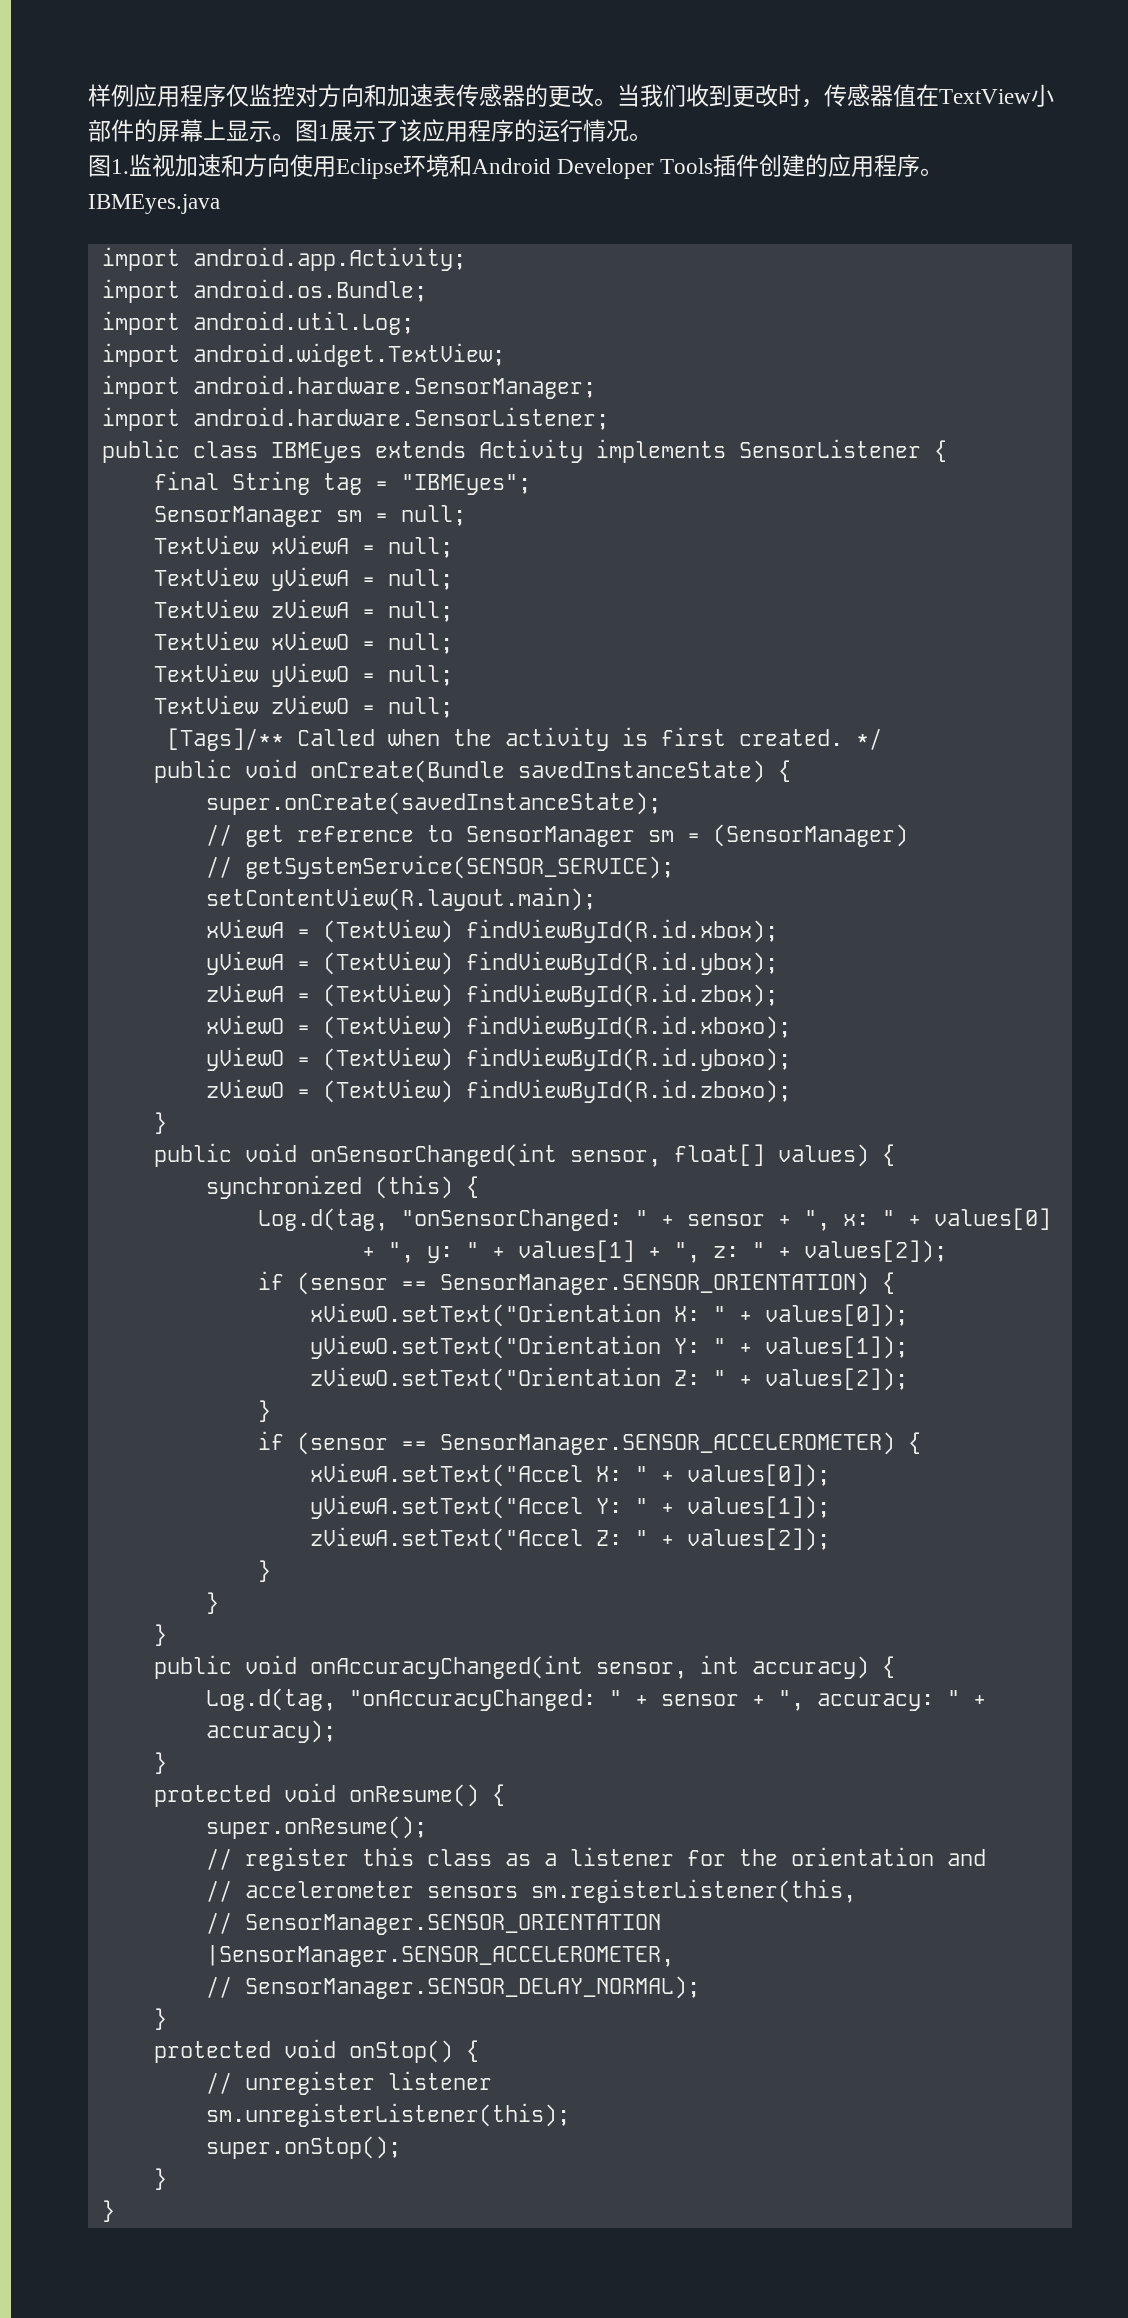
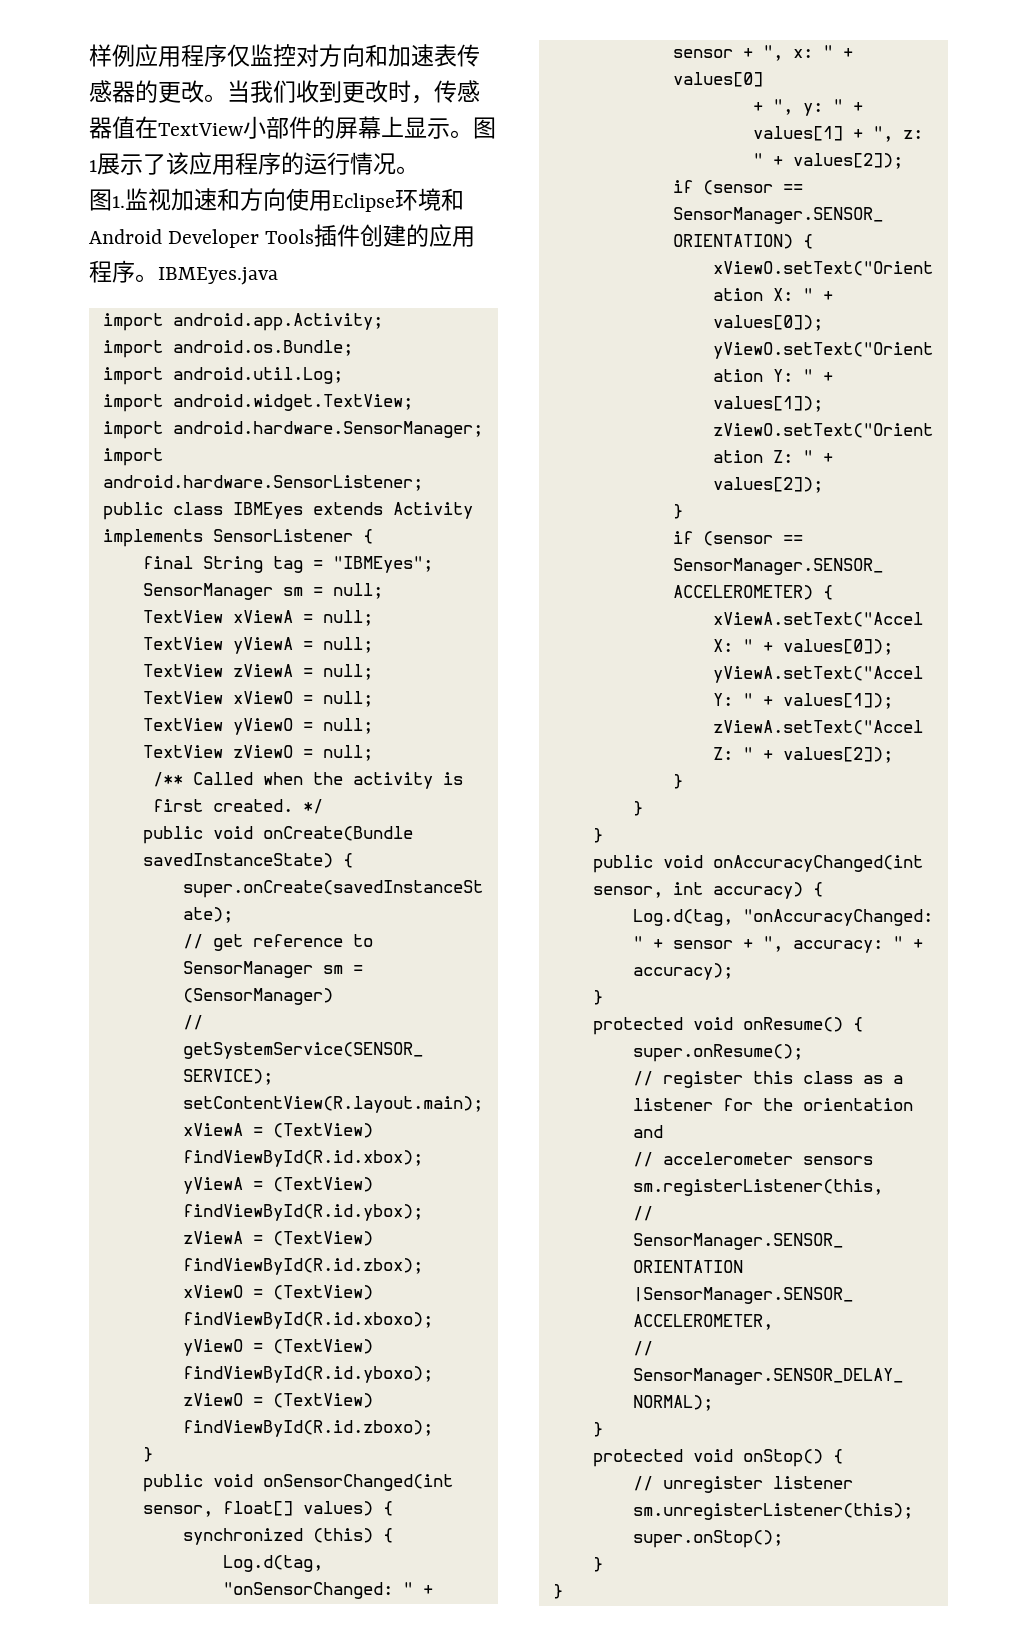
- [Tags]/** Called when the activity is first created.
+ /** Called when the activity is first created.

